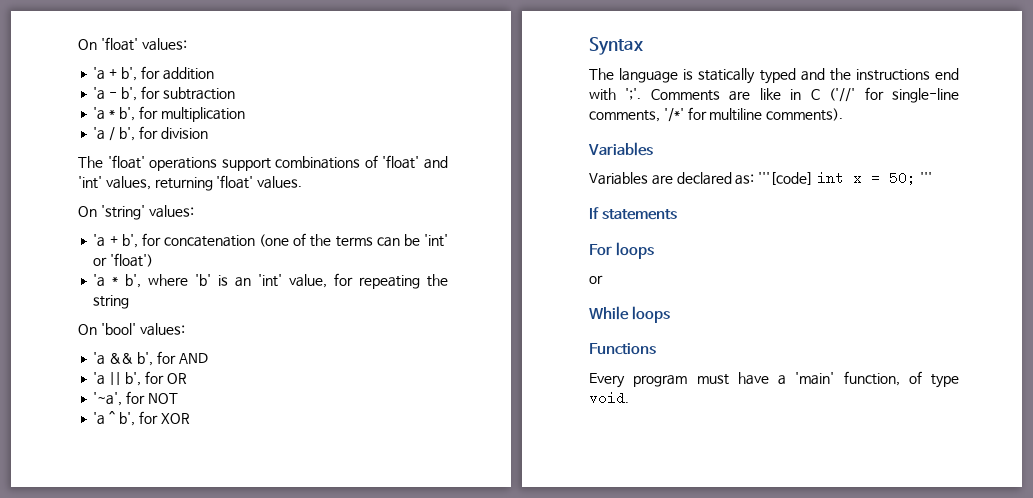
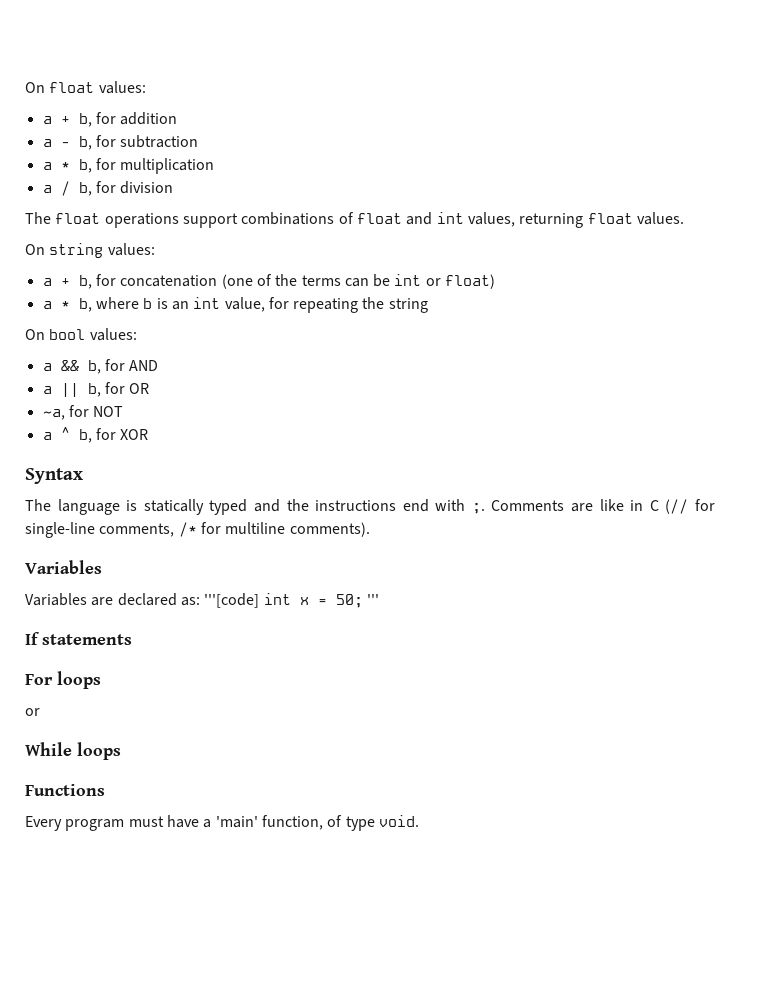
- On 'float' values:
- 'a + b', for addition
+ On float values:
+ a + b, for addition
- 'a - b', for subtraction
+ a - b, for subtraction
- 'a * b', for multiplication
+ a * b, for multiplication
- 'a / b', for division
+ a / b, for division
- The 'float' operations support combinations of 'float' and 'int' values, returning 'float' values.
+ The float operations support combinations of float and int values, returning float values.
- On 'string' values:
- 'a + b', for concatenation (one of the terms can be 'int' or 'float')
- 'a * b', where 'b' is an 'int' value, for repeating the string
+ On string values:
+ a + b, for concatenation (one of the terms can be int or float)
+ a * b, where b is an int value, for repeating the string
- On 'bool' values:
- 'a && b', for AND
+ On bool values:
+ a && b, for AND
- 'a || b', for OR
+ a || b, for OR
- '~a', for NOT
+ ~a, for NOT
- 'a ^ b', for XOR
+ a ^ b, for XOR
- The language is statically typed and the instructions end with ';'.
+ The language is statically typed and the instructions end with ;.
- Comments are like in C ('//' for single-line comments, '/*' for multiline comments).
+ Comments are like in C (// for single-line comments, /* for multiline comments).

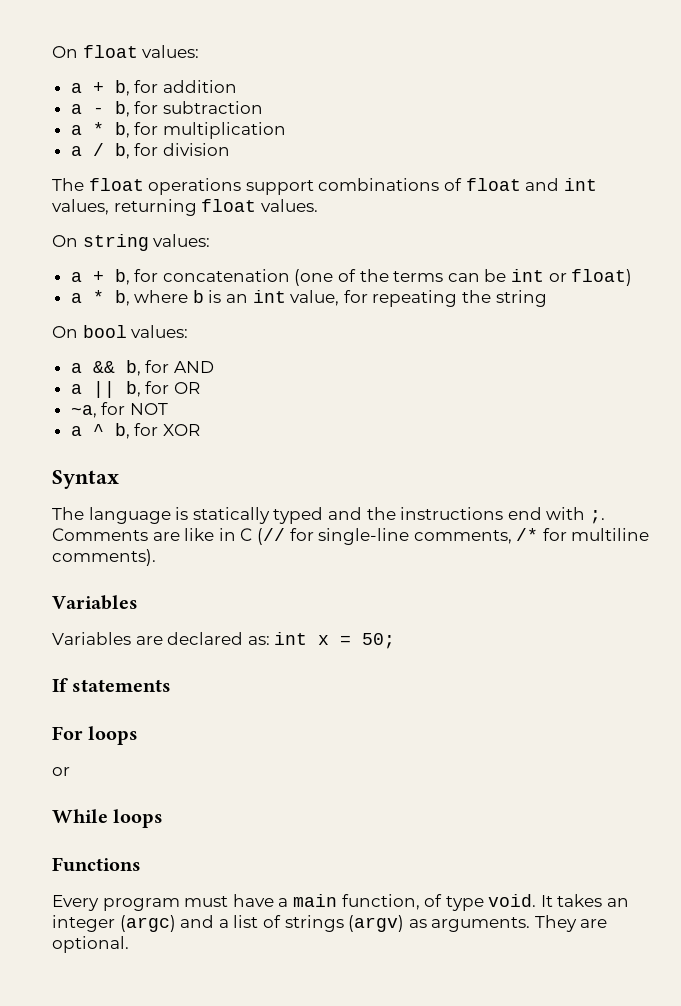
- Variables are declared as: '''[code] int x = 50; '''
+ Variables are declared as: int x = 50;
- Every program must have a 'main' function, of type void.
+ Every program must have a main function, of type void.
+ It takes an integer (argc) and a list of strings (argv) as arguments. They are optional.

